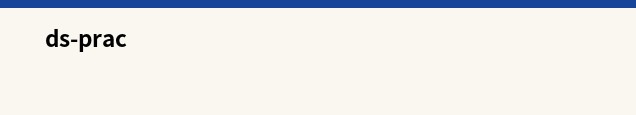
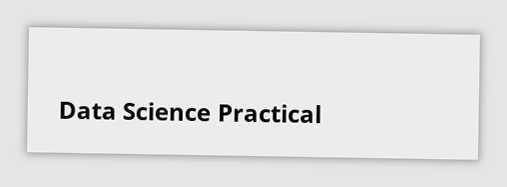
- ds-prac
+ Data Science Practical

